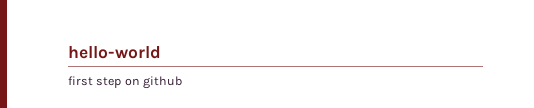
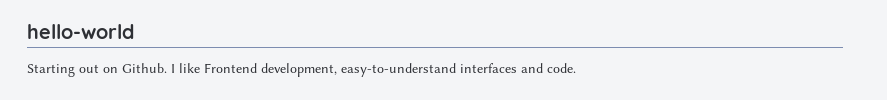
- first step on github
+ Starting out on Github. I like Frontend development, easy-to-understand interfaces and code.

